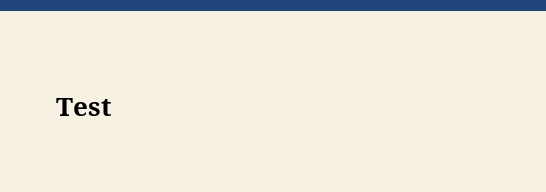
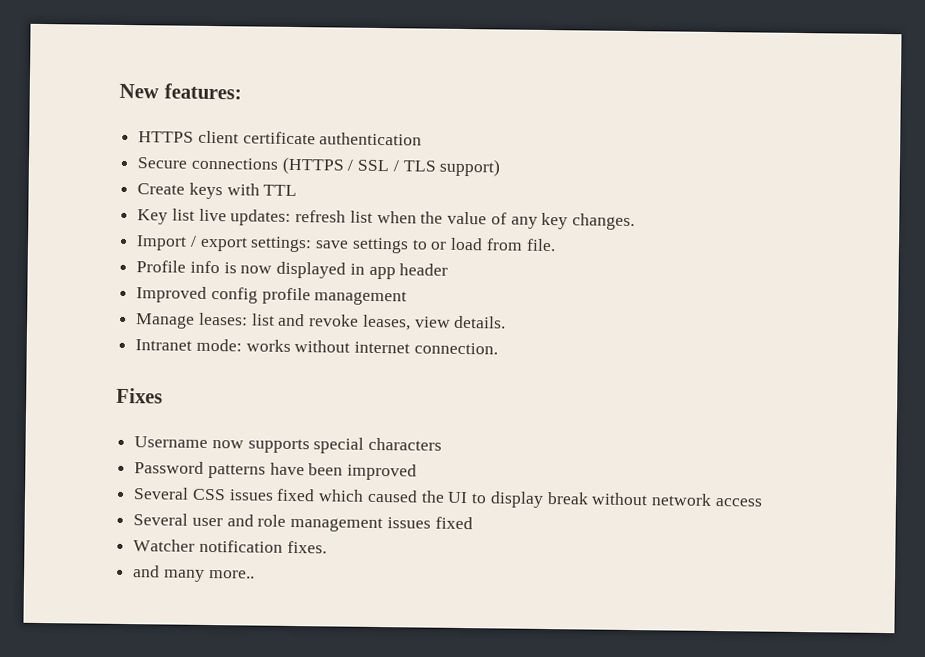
- Test
+ New features:
+ HTTPS client certificate authentication
+ Secure connections (HTTPS / SSL / TLS support)
+ Create keys with TTL
+ Key list live updates: refresh list when the value of any key changes.
+ Import / export settings: save settings to or load from file.
+ Profile info is now displayed in app header
+ Improved config profile management
+ Manage leases: list and revoke leases, view details.
+ Intranet mode: works without internet connection.
+ Fixes
+ Username now supports special characters
+ Password patterns have been improved
+ Several CSS issues fixed which caused the UI to display break without network access
+ Several user and role management issues fixed
+ Watcher notification fixes.
+ and many more..

